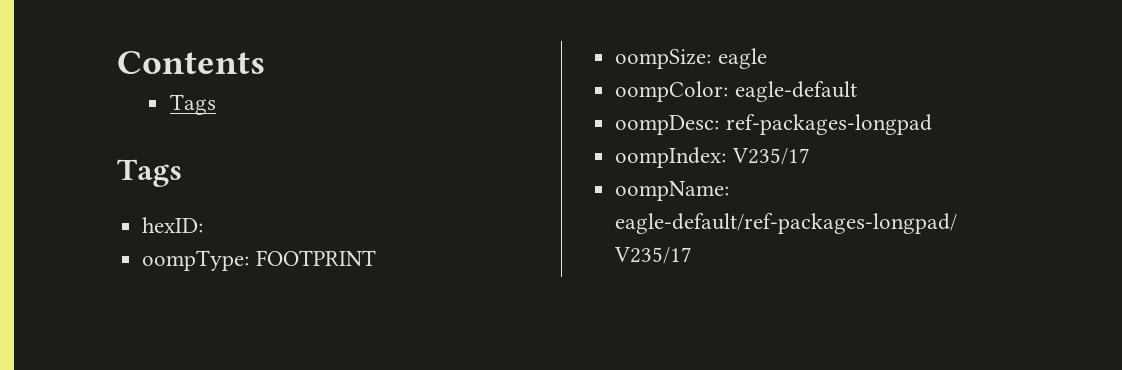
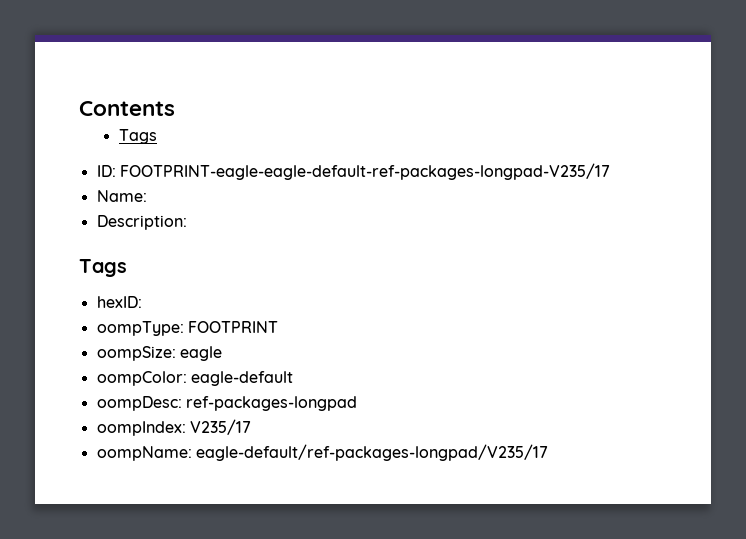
+ ID: FOOTPRINT-eagle-eagle-default-ref-packages-longpad-V235/17
+ Name:
+ Description:

